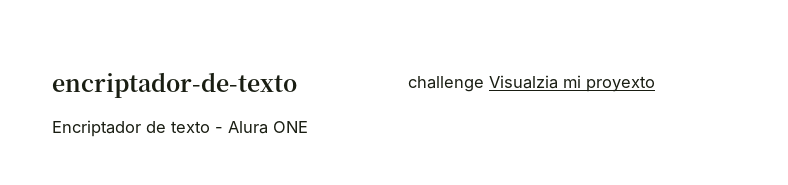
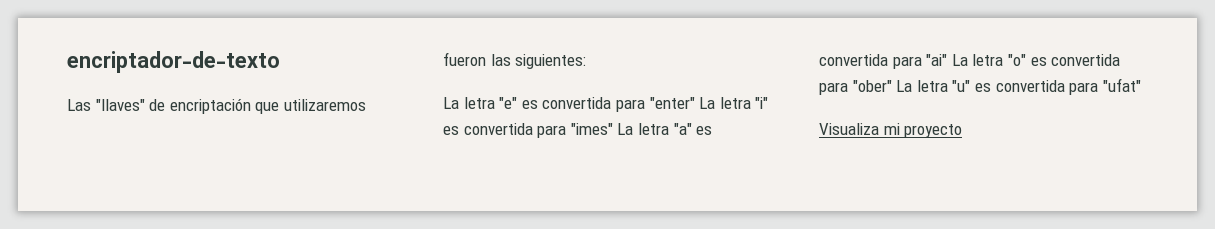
- Encriptador de texto - Alura ONE challenge Visualzia mi proyexto
+ Las "llaves" de encriptación que utilizaremos fueron las siguientes:
+ La letra "e" es convertida para "enter" La letra "i" es convertida para "imes" La letra "a" es convertida para "ai" La letra "o" es convertida para "ober" La letra "u" es convertida para "ufat"
+ Visualiza mi proyecto

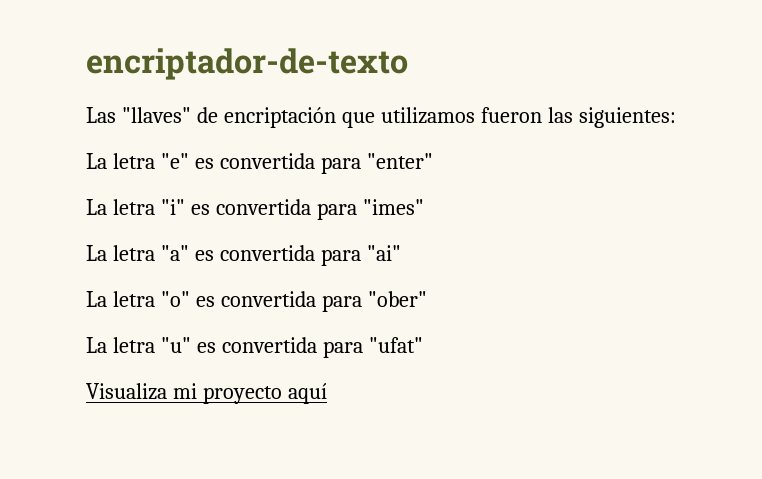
- Las "llaves" de encriptación que utilizaremos fueron las siguientes:
+ Las "llaves" de encriptación que utilizamos fueron las siguientes:
- La letra "e" es convertida para "enter" La letra "i" es convertida para "imes" La letra "a" es convertida para "ai" La letra "o" es convertida para "ober" La letra "u" es convertida para "ufat"
+ La letra "e" es convertida para "enter"
+ La letra "i" es convertida para "imes"
+ La letra "a" es convertida para "ai"
+ La letra "o" es convertida para "ober"
+ La letra "u" es convertida para "ufat"
- Visualiza mi proyecto
+ Visualiza mi proyecto aquí

